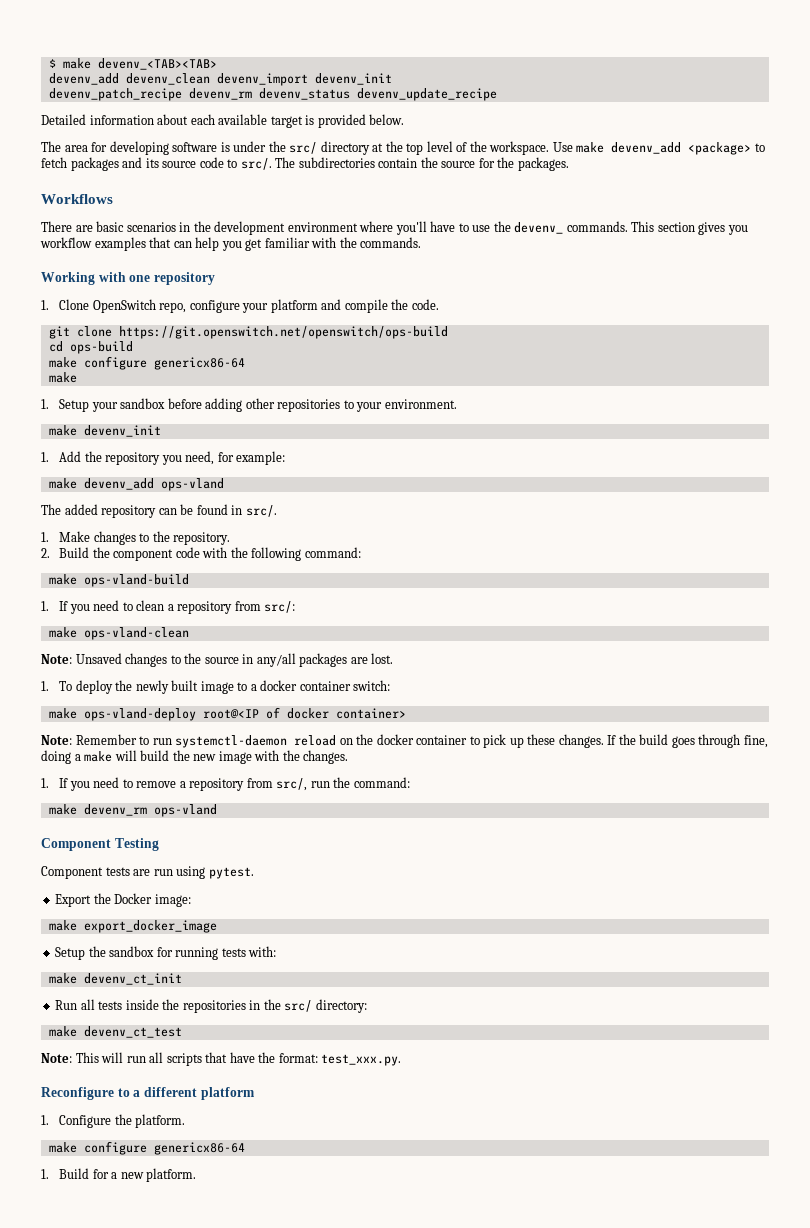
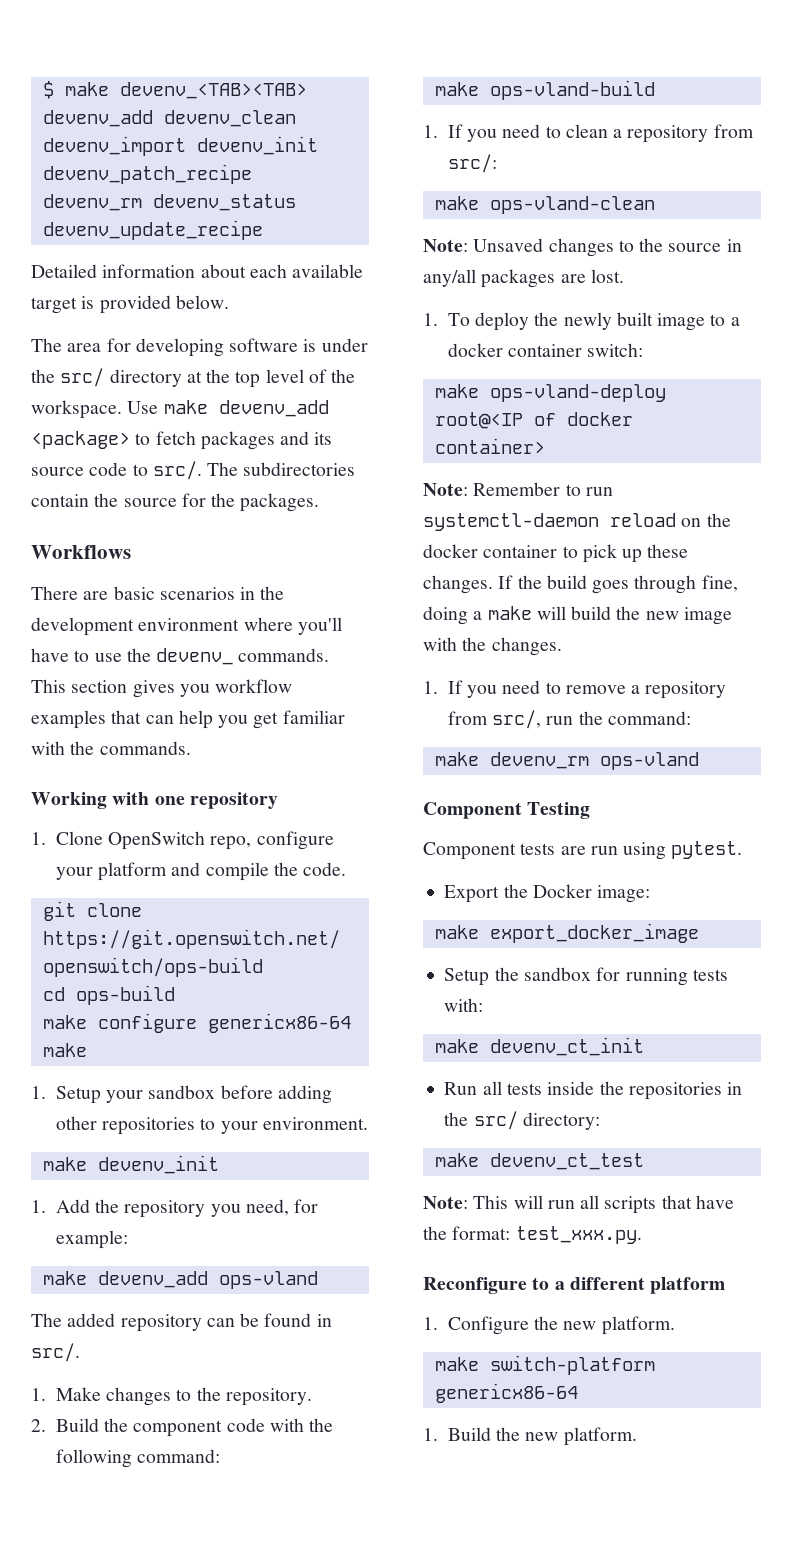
- 1. Configure the platform.
- make configure genericx86-64
+ 1. Configure the new platform.
+ make switch-platform genericx86-64
- 1. Build for a new platform.
+ 1. Build the new platform.

